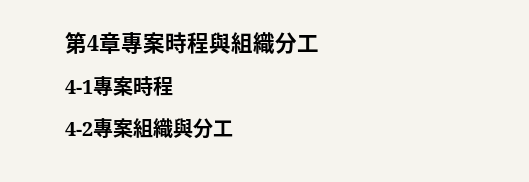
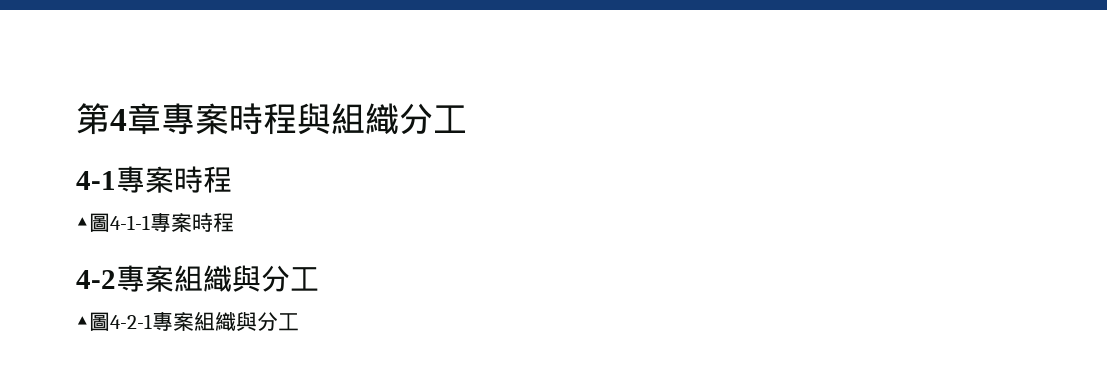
+ ▲圖4-1-1專案時程
+ ▲圖4-2-1專案組織與分工

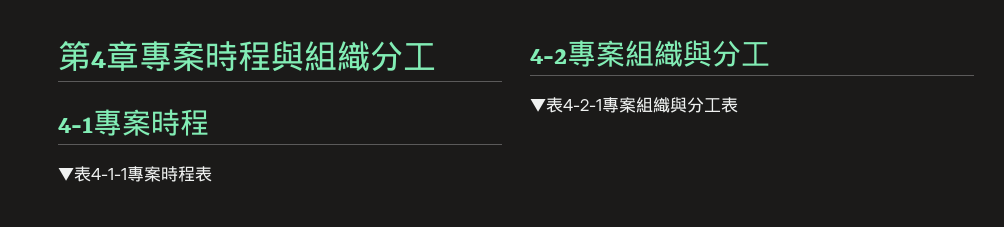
- ▲圖4-1-1專案時程
+ ▼表4-1-1專案時程表
- ▲圖4-2-1專案組織與分工
+ ▼表4-2-1專案組織與分工表

